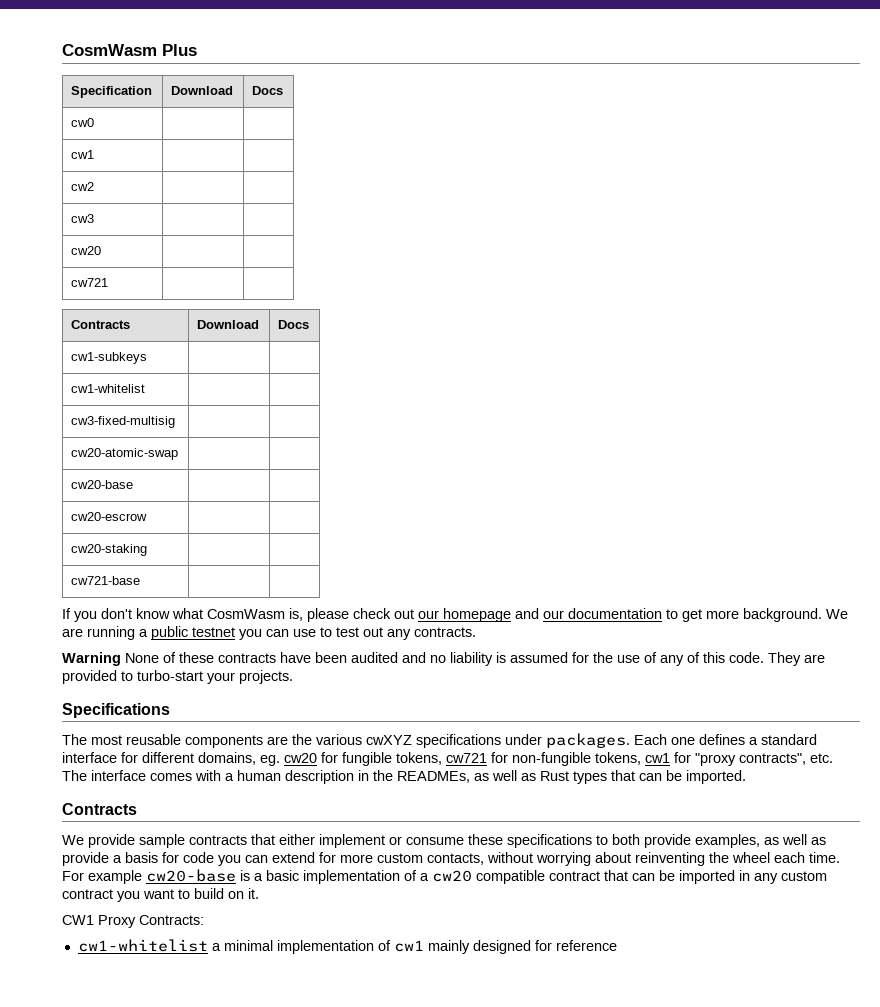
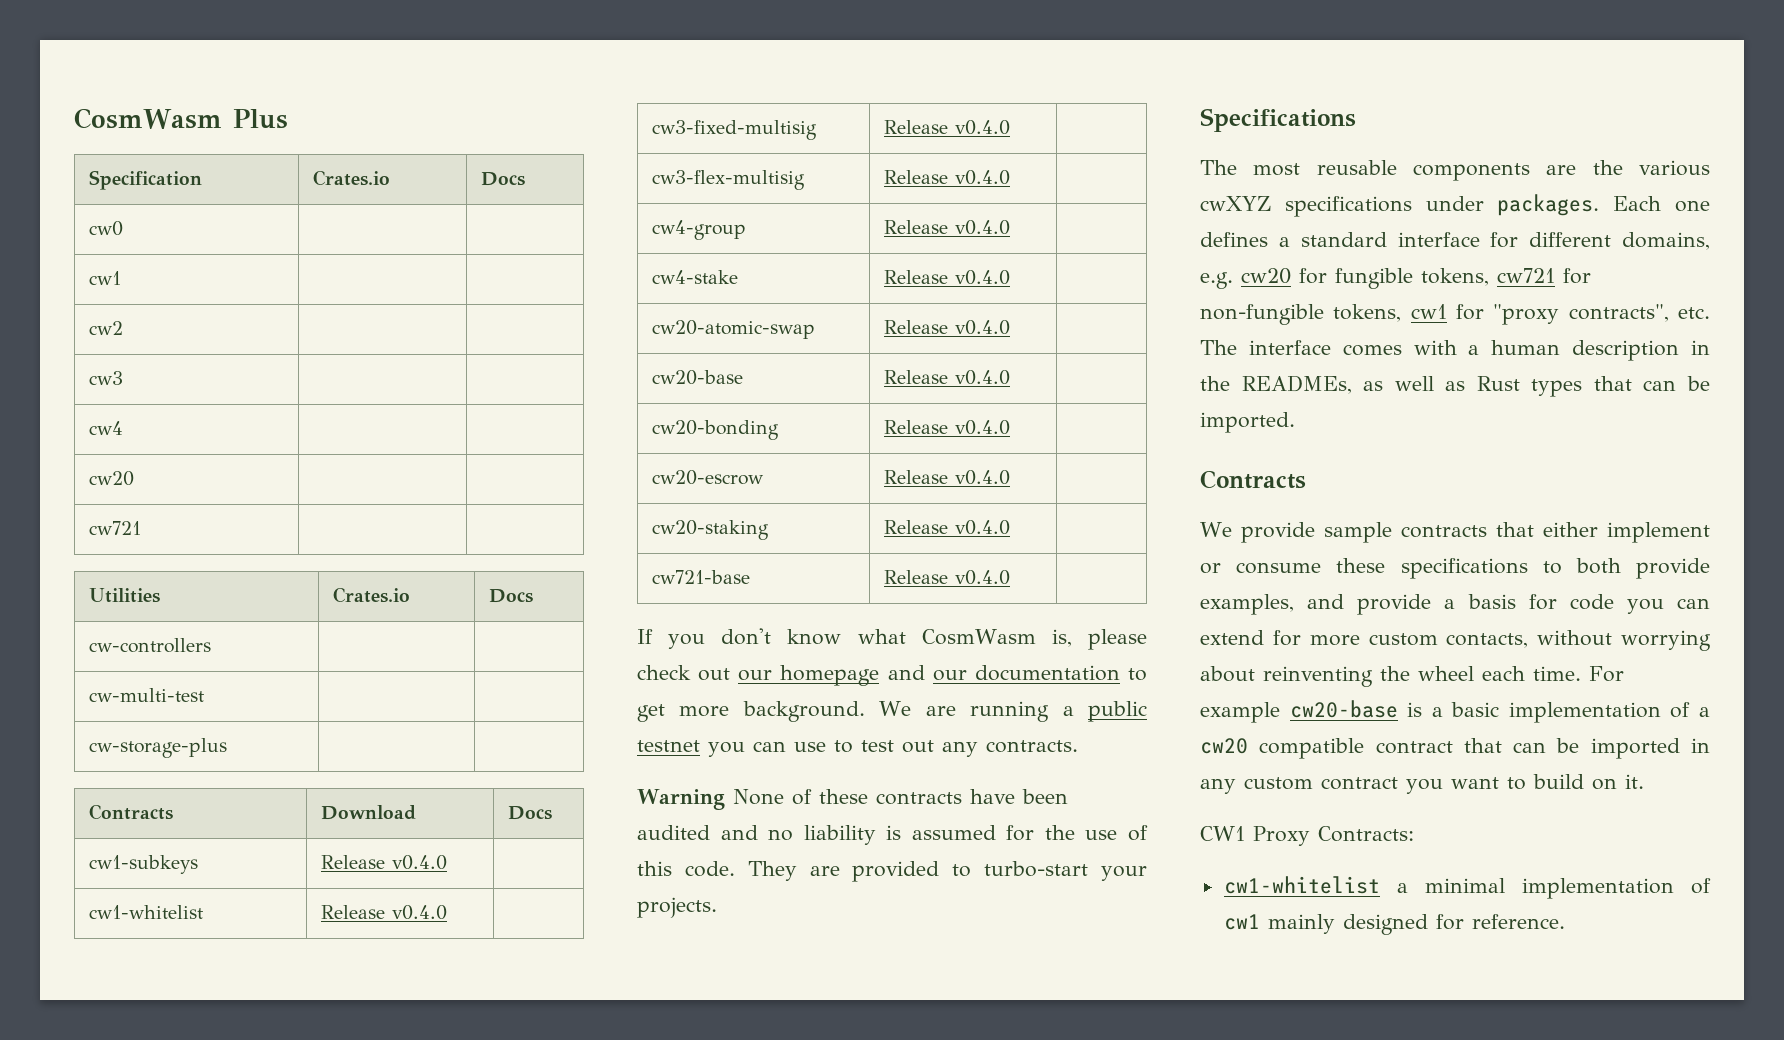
- Specification | Download | Docs
+ Specification | Crates.io | Docs
+ cw4 | |
+ Utilities | Crates.io | Docs
+ cw-controllers | |
+ cw-multi-test | |
+ cw-storage-plus | |
- cw1-subkeys | |
+ cw1-subkeys | Release v0.4.0 |
- cw1-whitelist | |
+ cw1-whitelist | Release v0.4.0 |
- cw3-fixed-multisig | |
+ cw3-fixed-multisig | Release v0.4.0 |
+ cw3-flex-multisig | Release v0.4.0 |
+ cw4-group | Release v0.4.0 |
+ cw4-stake | Release v0.4.0 |
- cw20-atomic-swap | |
+ cw20-atomic-swap | Release v0.4.0 |
- cw20-base | |
+ cw20-base | Release v0.4.0 |
+ cw20-bonding | Release v0.4.0 |
- cw20-escrow | |
+ cw20-escrow | Release v0.4.0 |
- cw20-staking | |
+ cw20-staking | Release v0.4.0 |
- cw721-base | |
+ cw721-base | Release v0.4.0 |
- Warning None of these contracts have been audited and no liability is assumed for the use of any of this code.
+ Warning None of these contracts have been audited and no liability is assumed for the use of this code.
- Each one defines a standard interface for different domains, eg. cw20 for fungible tokens, cw721 for non-fungible tokens, cw1 for "proxy contracts", etc. The interface comes with a human description in the READMEs, as well as Rust types that can be imported.
+ Each one defines a standard interface for different domains, e.g. cw20 for fungible tokens, cw721 for non-fungible tokens, cw1 for "proxy contracts", etc. The interface comes with a human description in the READMEs, as well as Rust types that can be imported.
- We provide sample contracts that either implement or consume these specifications to both provide examples, as well as provide a basis for code you can extend for more custom contacts, without worrying about reinventing the wheel each time.
+ We provide sample contracts that either implement or consume these specifications to both provide examples, and provide a basis for code you can extend for more custom contacts, without worrying about reinventing the wheel each time.
- cw1-whitelist a minimal implementation of cw1 mainly designed for reference
+ cw1-whitelist a minimal implementation of cw1 mainly designed for reference.

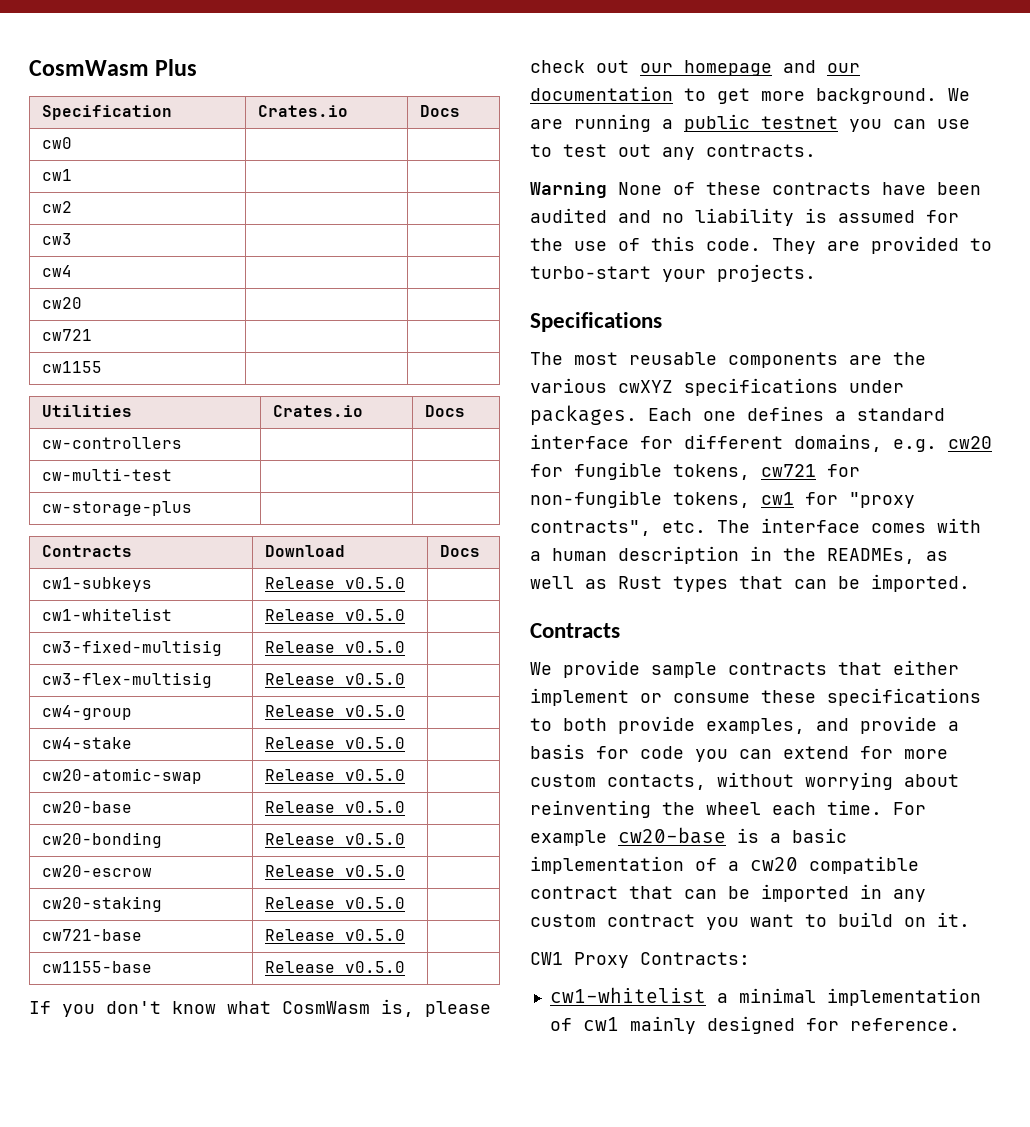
+ cw1155 | |
- cw1-subkeys | Release v0.4.0 |
+ cw1-subkeys | Release v0.5.0 |
- cw1-whitelist | Release v0.4.0 |
+ cw1-whitelist | Release v0.5.0 |
- cw3-fixed-multisig | Release v0.4.0 |
+ cw3-fixed-multisig | Release v0.5.0 |
- cw3-flex-multisig | Release v0.4.0 |
+ cw3-flex-multisig | Release v0.5.0 |
- cw4-group | Release v0.4.0 |
+ cw4-group | Release v0.5.0 |
- cw4-stake | Release v0.4.0 |
+ cw4-stake | Release v0.5.0 |
- cw20-atomic-swap | Release v0.4.0 |
+ cw20-atomic-swap | Release v0.5.0 |
- cw20-base | Release v0.4.0 |
+ cw20-base | Release v0.5.0 |
- cw20-bonding | Release v0.4.0 |
+ cw20-bonding | Release v0.5.0 |
- cw20-escrow | Release v0.4.0 |
+ cw20-escrow | Release v0.5.0 |
- cw20-staking | Release v0.4.0 |
+ cw20-staking | Release v0.5.0 |
- cw721-base | Release v0.4.0 |
+ cw721-base | Release v0.5.0 |
+ cw1155-base | Release v0.5.0 |

